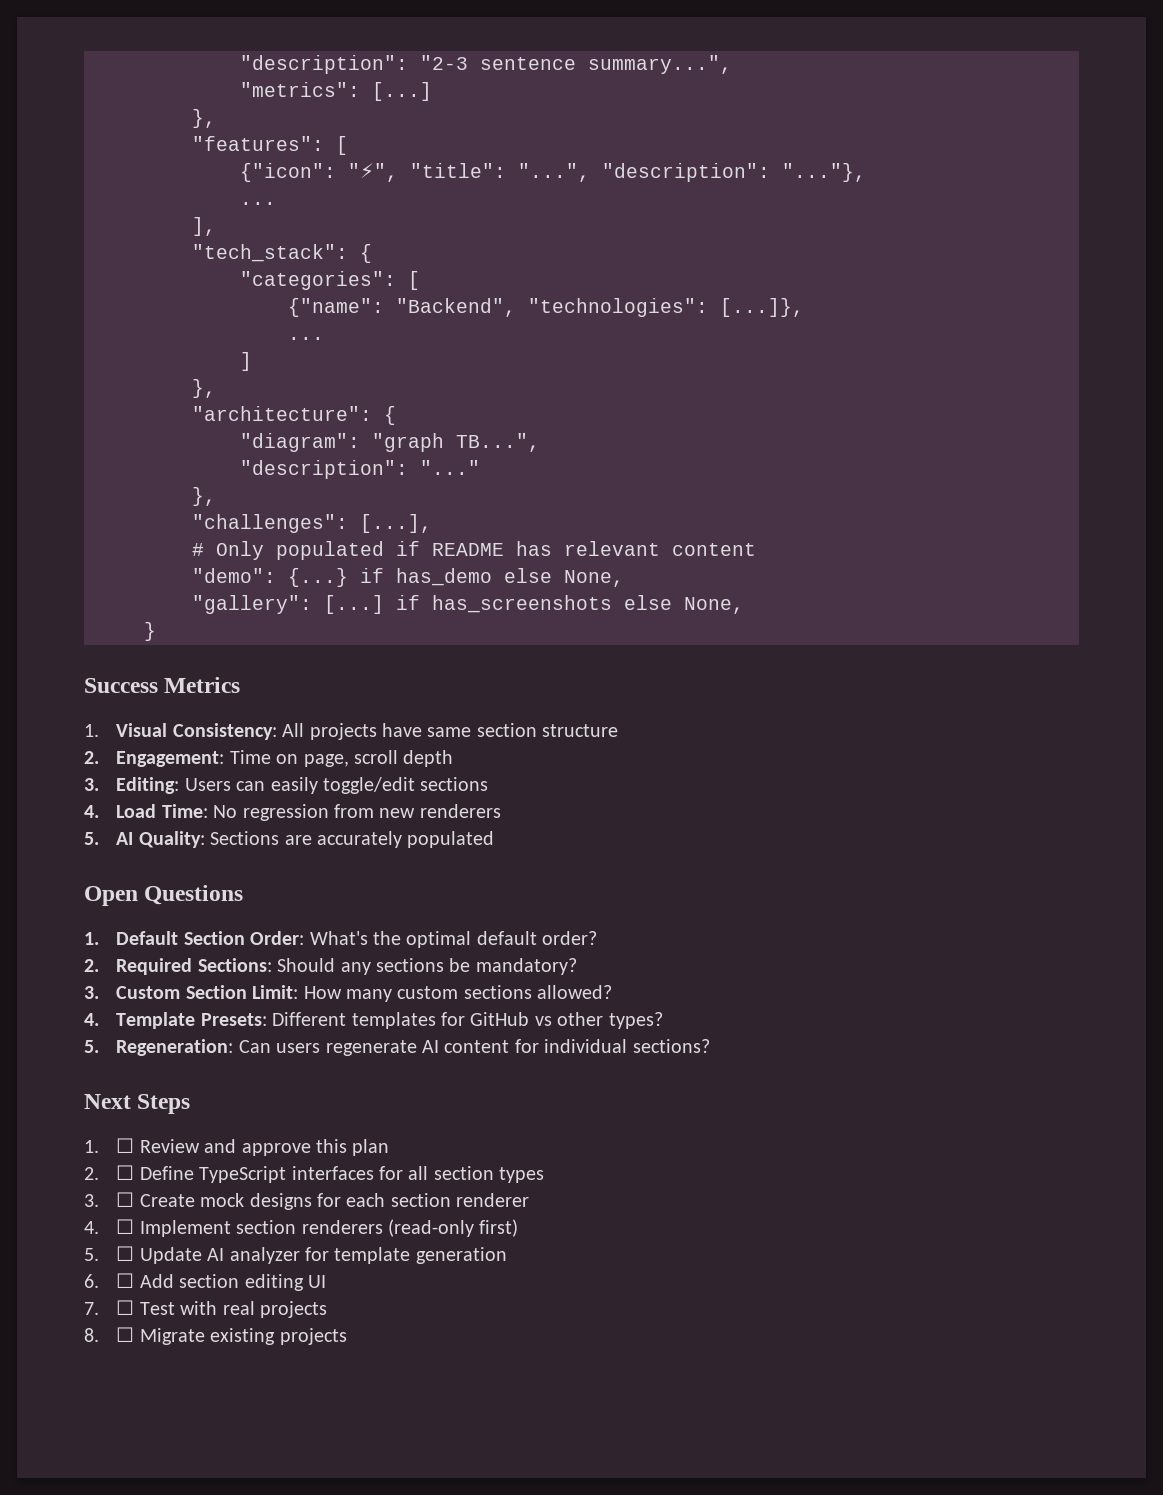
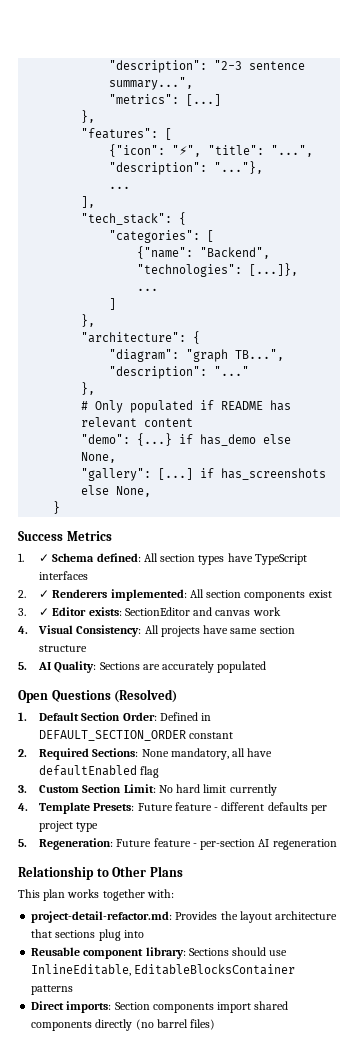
- "challenges": [...],
- 1. Visual Consistency: All projects have same section structure
+ 1. ✓ Schema defined: All section types have TypeScript interfaces
+ 2. ✓ Renderers implemented: All section components exist
+ 3. ✓ Editor exists: SectionEditor and canvas work
+ 4. Visual Consistency: All projects have same section structure
- 2. Engagement: Time on page, scroll depth
- 3. Editing: Users can easily toggle/edit sections
- 4. Load Time: No regression from new renderers
- Open Questions
+ Open Questions (Resolved)
- 1. Default Section Order: What's the optimal default order?
- 2. Required Sections: Should any sections be mandatory?
- 3. Custom Section Limit: How many custom sections allowed?
- 4. Template Presets: Different templates for GitHub vs other types?
- 5. Regeneration: Can users regenerate AI content for individual sections?
- Next Steps
- 1. ☐ Review and approve this plan
- 2. ☐ Define TypeScript interfaces for all section types
- 3. ☐ Create mock designs for each section renderer
- 4. ☐ Implement section renderers (read-only first)
- 5. ☐ Update AI analyzer for template generation
- 6. ☐ Add section editing UI
- 7. ☐ Test with real projects
- 8. ☐ Migrate existing projects
+ 1. Default Section Order: Defined in DEFAULT_SECTION_ORDER constant
+ 2. Required Sections: None mandatory, all have defaultEnabled flag
+ 3. Custom Section Limit: No hard limit currently
+ 4. Template Presets: Future feature - different defaults per project type
+ 5. Regeneration: Future feature - per-section AI regeneration
+ Relationship to Other Plans
+ This plan works together with:
+ project-detail-refactor.md: Provides the layout architecture that sections plug into
+ Reusable component library: Sections should use InlineEditable, EditableBlocksContainer patterns
+ Direct imports: Section components import shared components directly (no barrel files)

